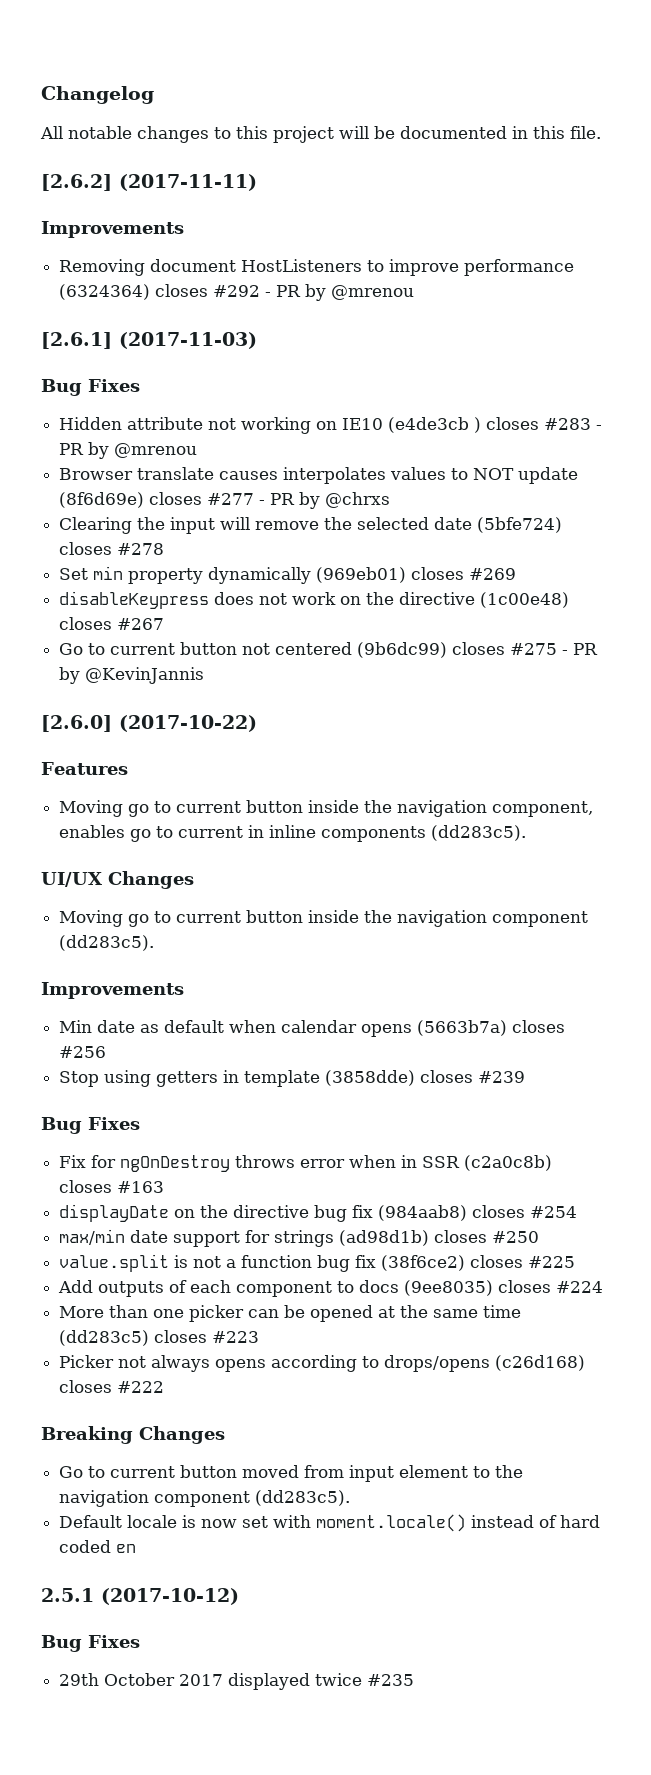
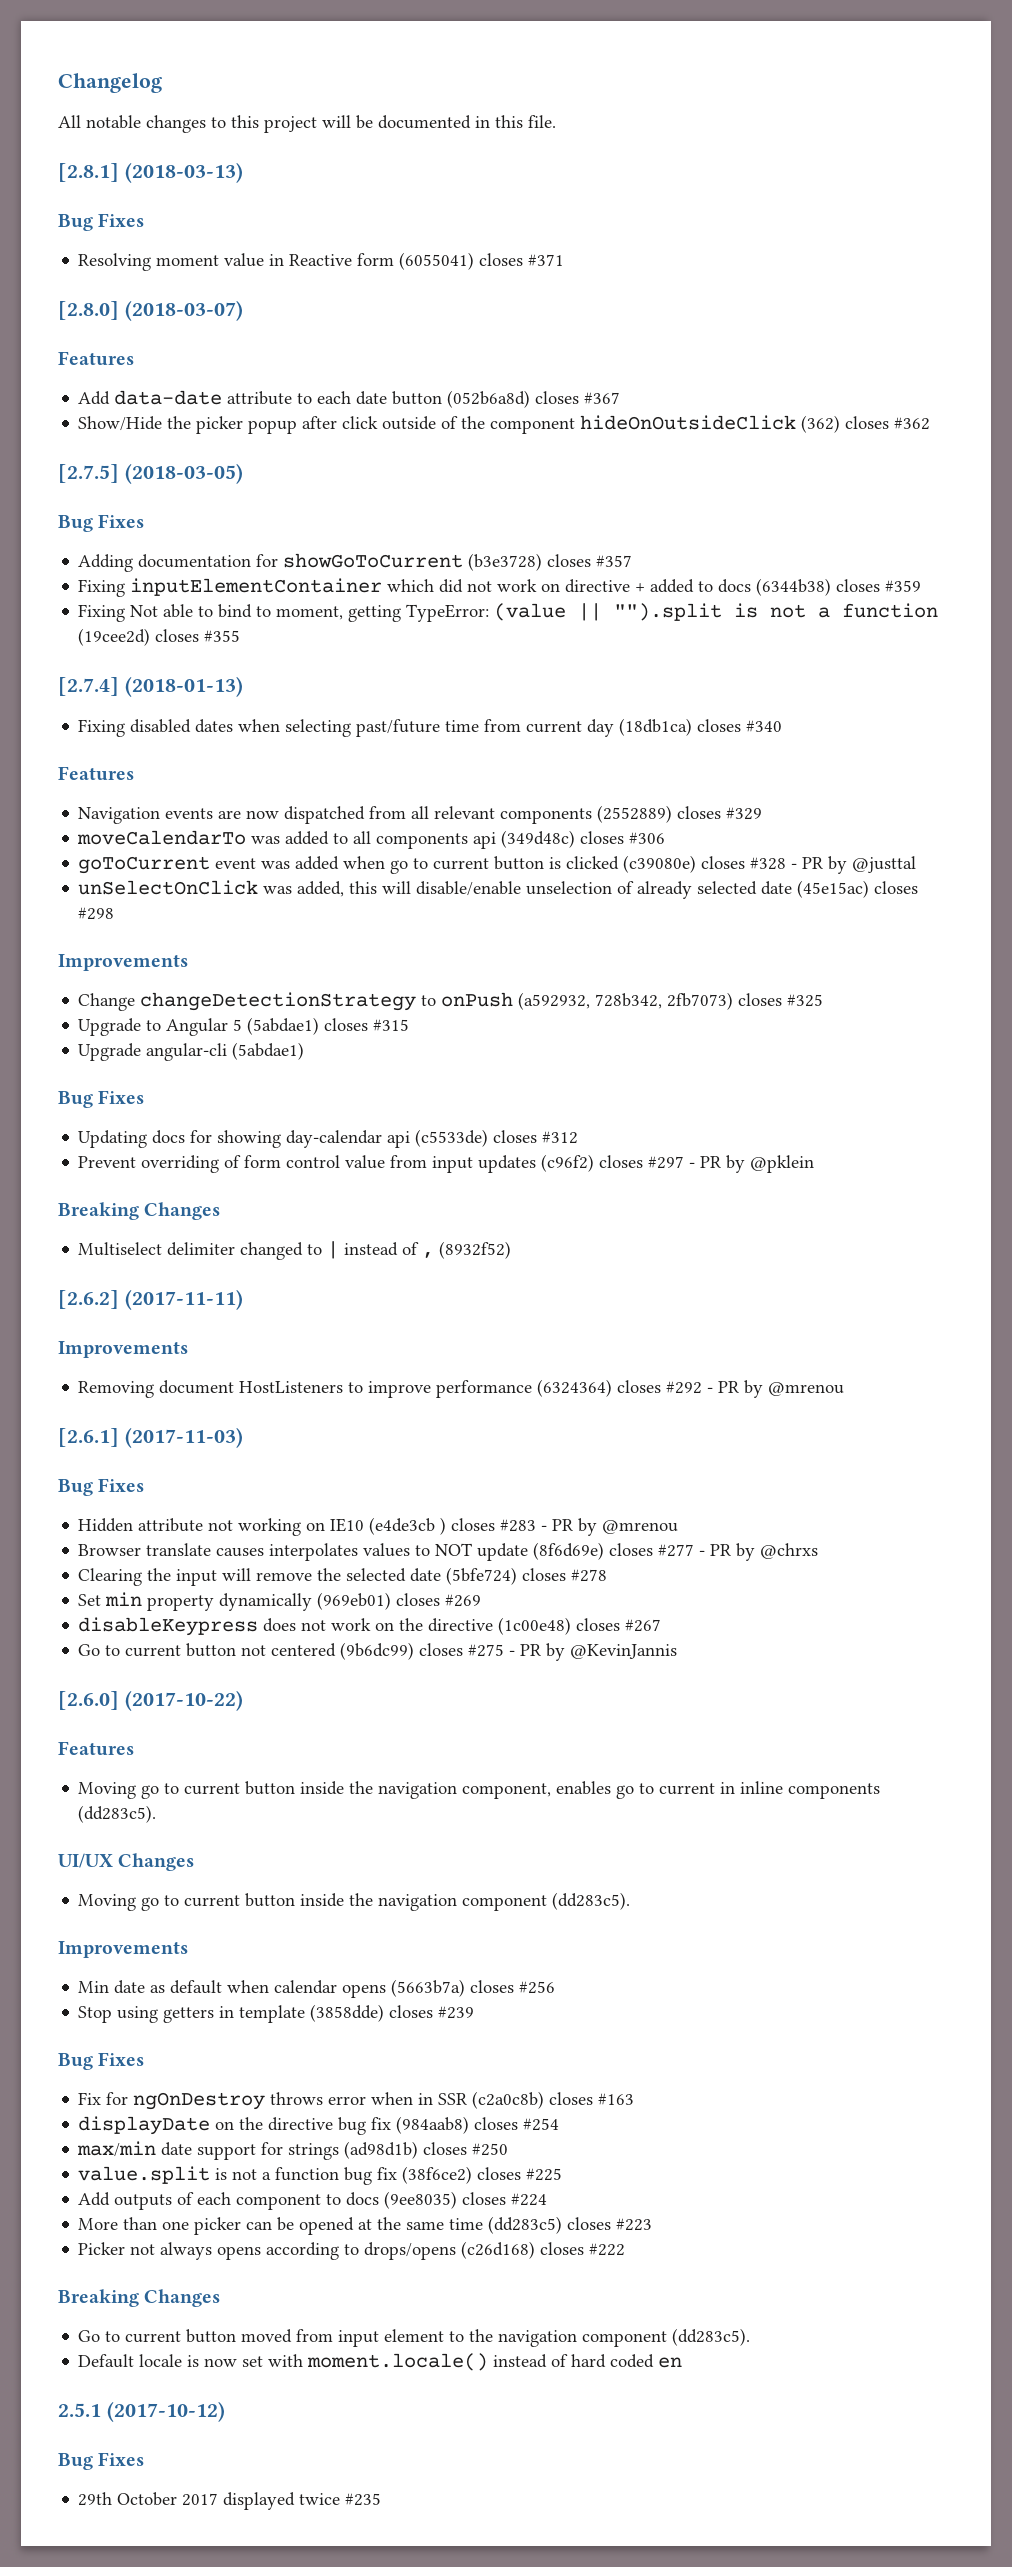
+ [2.8.1] (2018-03-13)
+ Bug Fixes
+ Resolving moment value in Reactive form (6055041) closes #371
+ [2.8.0] (2018-03-07)
+ Features
+ Add data-date attribute to each date button (052b6a8d) closes #367
+ Show/Hide the picker popup after click outside of the component hideOnOutsideClick (362) closes #362
+ [2.7.5] (2018-03-05)
+ Bug Fixes
+ Adding documentation for showGoToCurrent (b3e3728) closes #357
+ Fixing inputElementContainer which did not work on directive + added to docs (6344b38) closes #359
+ Fixing Not able to bind to moment, getting TypeError: (value || "").split is not a function (19cee2d) closes #355
+ [2.7.4] (2018-01-13)
+ Fixing disabled dates when selecting past/future time from current day (18db1ca) closes #340
+ Features
+ Navigation events are now dispatched from all relevant components (2552889) closes #329
+ moveCalendarTo was added to all components api (349d48c) closes #306
+ goToCurrent event was added when go to current button is clicked (c39080e) closes #328 - PR by @justtal
+ unSelectOnClick was added, this will disable/enable unselection of already selected date (45e15ac) closes #298
+ Improvements
+ Change changeDetectionStrategy to onPush (a592932, 728b342, 2fb7073) closes #325
+ Upgrade to Angular 5 (5abdae1) closes #315
+ Upgrade angular-cli (5abdae1)
+ Bug Fixes
+ Updating docs for showing day-calendar api (c5533de) closes #312
+ Prevent overriding of form control value from input updates (c96f2) closes #297 - PR by @pklein
+ Breaking Changes
+ Multiselect delimiter changed to | instead of , (8932f52)

